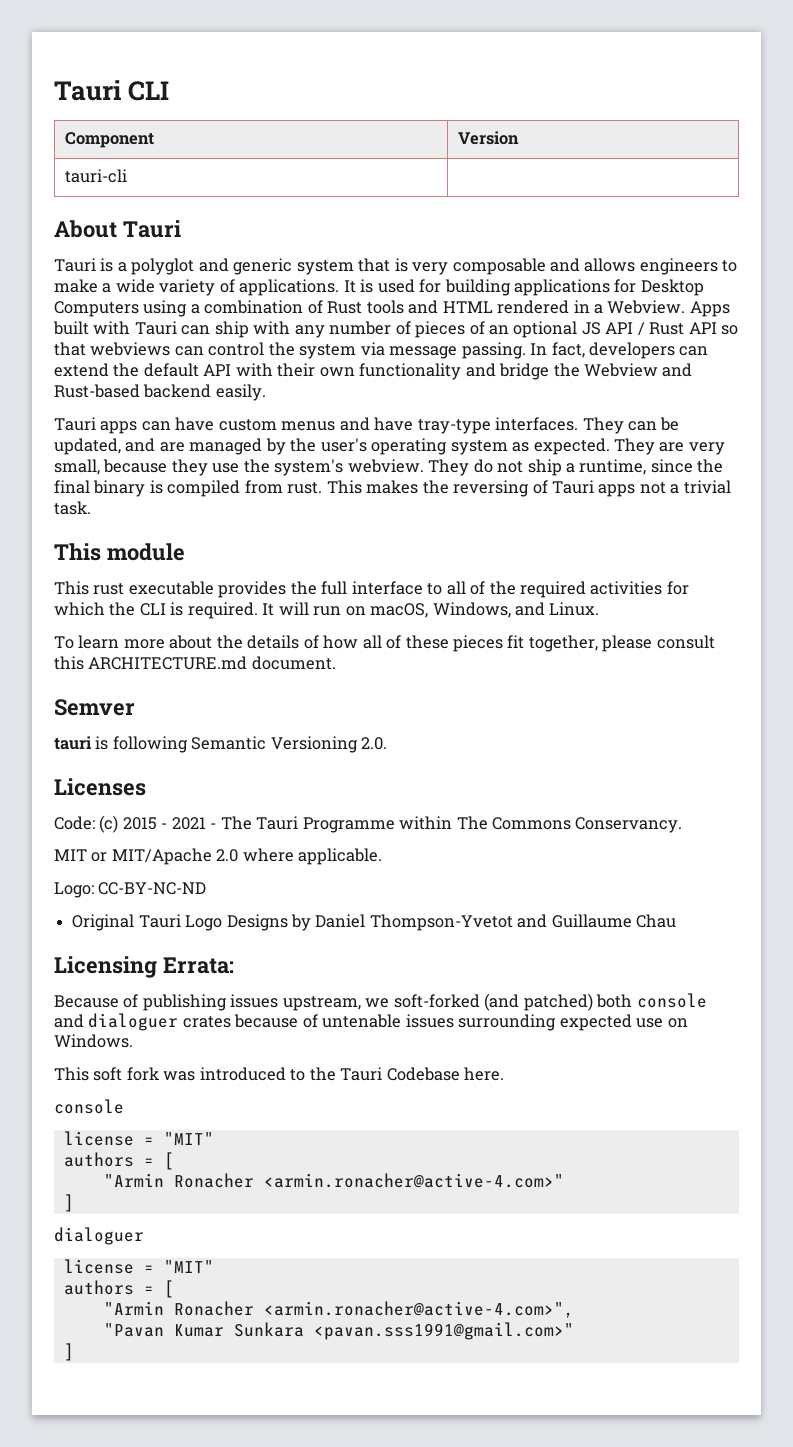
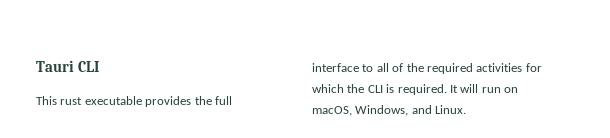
- Component | Version
- tauri-cli |
- About Tauri
- Tauri is a polyglot and generic system that is very composable and allows engineers to make a wide variety of applications. It is used for building applications for Desktop Computers using a combination of Rust tools and HTML rendered in a Webview. Apps built with Tauri can ship with any number of pieces of an optional JS API / Rust API so that webviews can control the system via message passing. In fact, developers can extend the default API with their own functionality and bridge the Webview and Rust-based backend easily.
- Tauri apps can have custom menus and have tray-type interfaces. They can be updated, and are managed by the user's operating system as expected. They are very small, because they use the system's webview. They do not ship a runtime, since the final binary is compiled from rust. This makes the reversing of Tauri apps not a trivial task.
- This module
- To learn more about the details of how all of these pieces fit together, please consult this ARCHITECTURE.md document.
- Semver
- tauri is following Semantic Versioning 2.0.
- Licenses
- Code: (c) 2015 - 2021 - The Tauri Programme within The Commons Conservancy.
- MIT or MIT/Apache 2.0 where applicable.
- Logo: CC-BY-NC-ND
- Original Tauri Logo Designs by Daniel Thompson-Yvetot and Guillaume Chau
- Licensing Errata:
- Because of publishing issues upstream, we soft-forked (and patched) both console and dialoguer crates because of untenable issues surrounding expected use on Windows.
- This soft fork was introduced to the Tauri Codebase here.
- console
- license = "MIT"
- authors = [
- "Armin Ronacher <armin.ronacher@active-4.com>"
- ]
- dialoguer
- license = "MIT"
- authors = [
- "Armin Ronacher <armin.ronacher@active-4.com>",
- "Pavan Kumar Sunkara <pavan.sss1991@gmail.com>"
- ]

